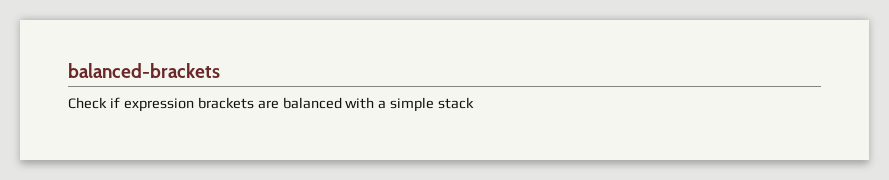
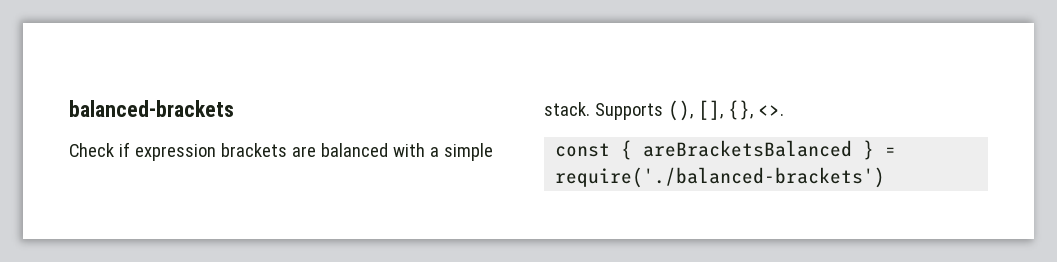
- Check if expression brackets are balanced with a simple stack
+ Check if expression brackets are balanced with a simple stack. Supports (), [], {}, <>.
+ const { areBracketsBalanced } = require('./balanced-brackets')

